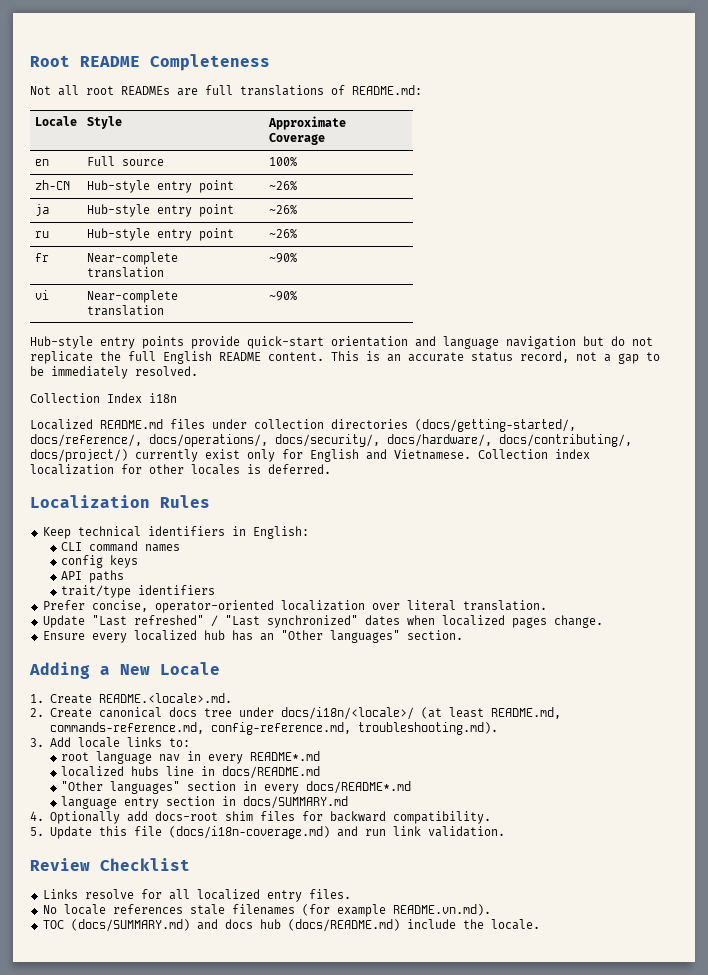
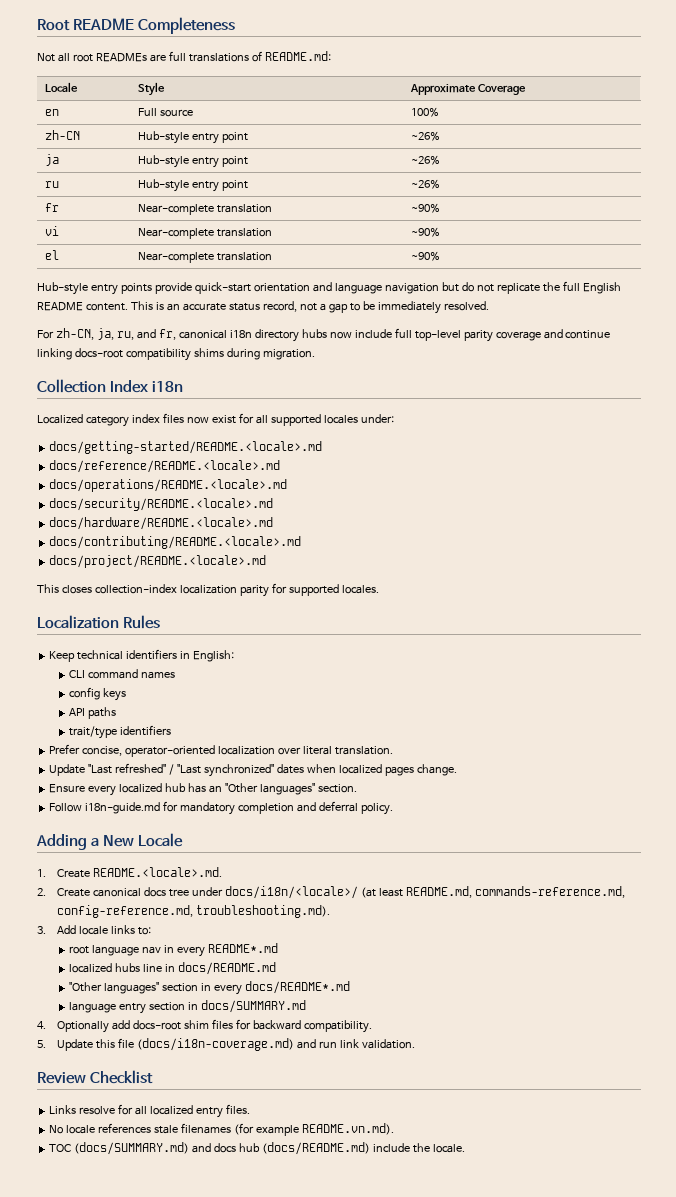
+ el | Near-complete translation | ~90%
+ For zh-CN, ja, ru, and fr, canonical i18n directory hubs now include full top-level parity coverage and continue linking docs-root compatibility shims during migration.
  Collection Index i18n
- Localized README.md files under collection directories (docs/getting-started/, docs/reference/, docs/operations/, docs/security/, docs/hardware/, docs/contributing/, docs/project/) currently exist only for English and Vietnamese. Collection index localization for other locales is deferred.
+ Localized category index files now exist for all supported locales under:
+ docs/getting-started/README.<locale>.md
+ docs/reference/README.<locale>.md
+ docs/operations/README.<locale>.md
+ docs/security/README.<locale>.md
+ docs/hardware/README.<locale>.md
+ docs/contributing/README.<locale>.md
+ docs/project/README.<locale>.md
+ This closes collection-index localization parity for supported locales.
+ Follow i18n-guide.md for mandatory completion and deferral policy.

